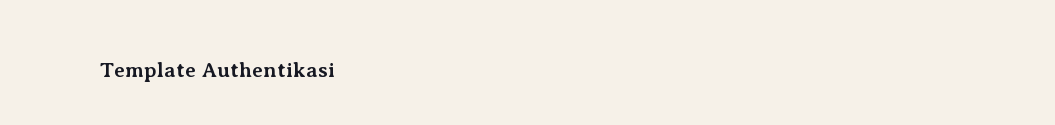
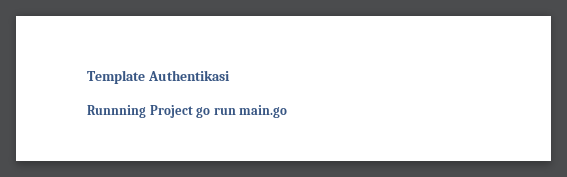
+ Runnning Project go run main.go

